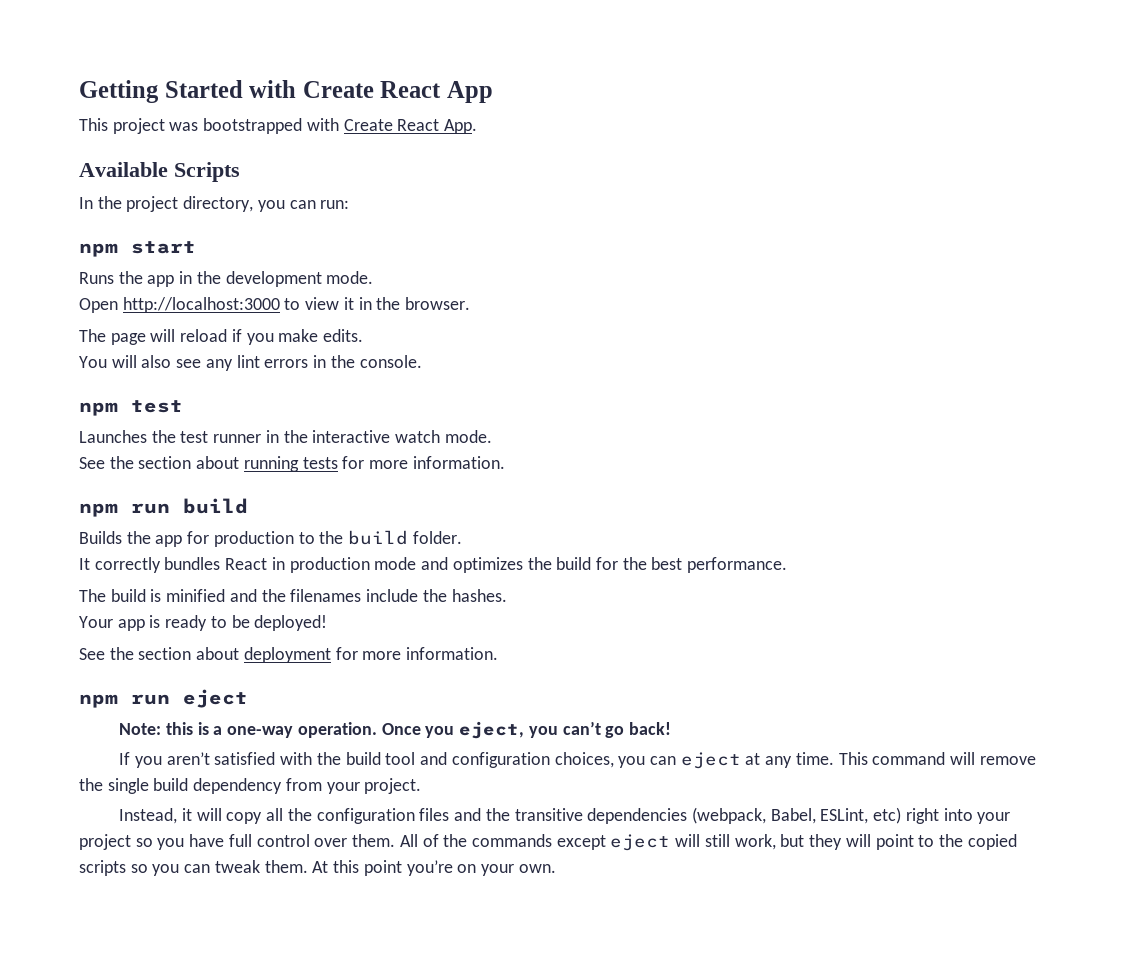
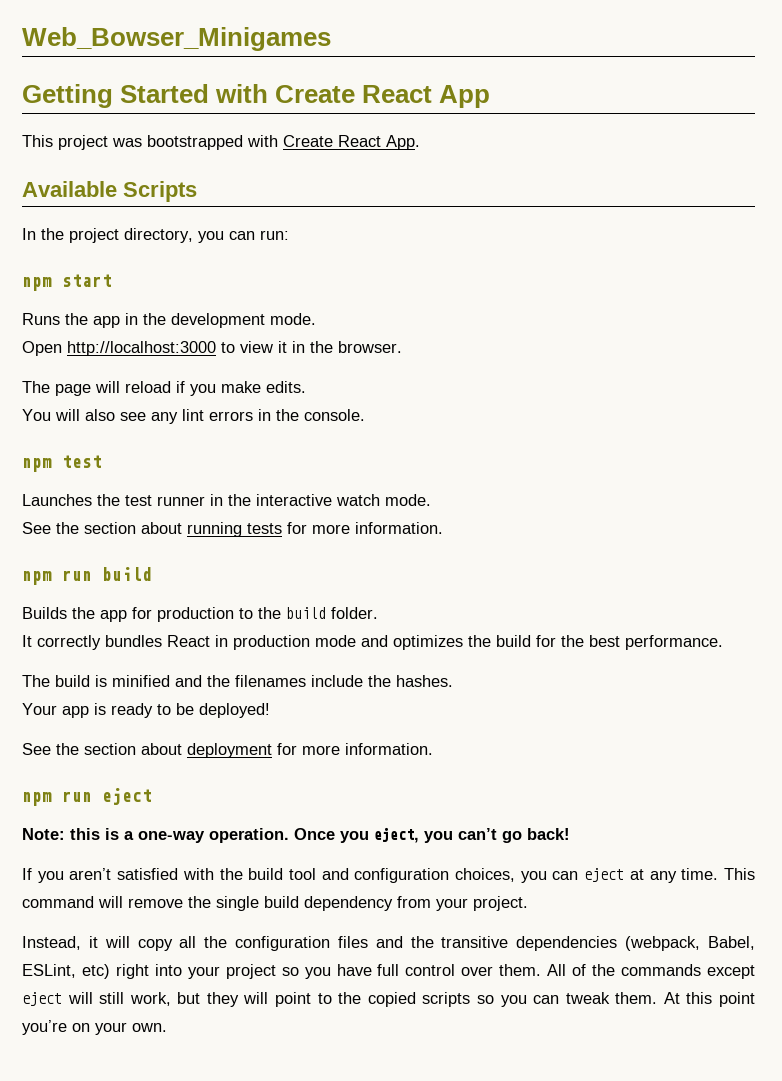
+ Web_Bowser_Minigames

